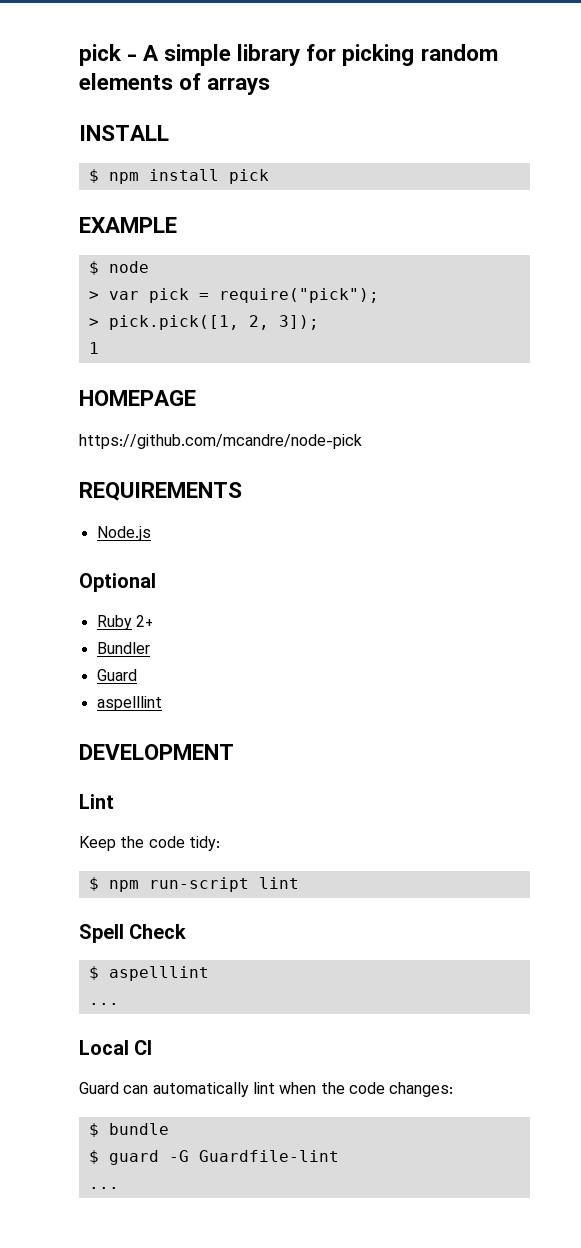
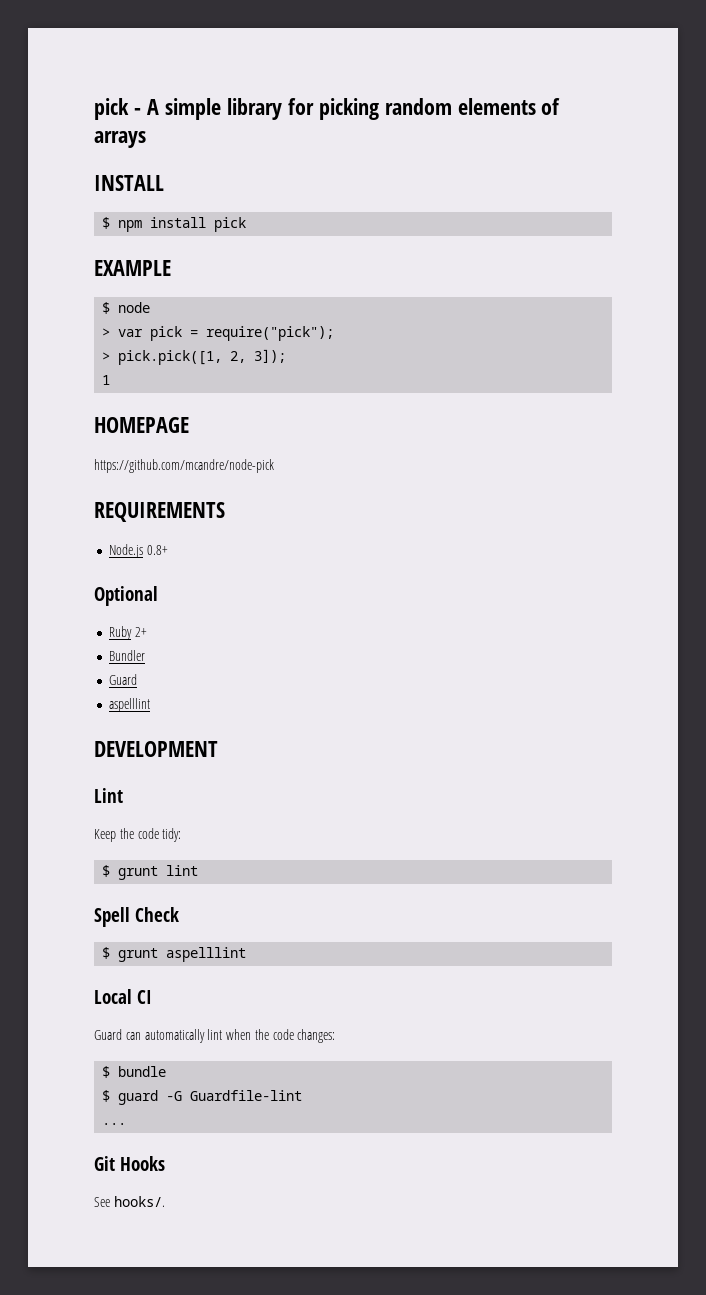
- Node.js
+ Node.js 0.8+
- $ npm run-script lint
+ $ grunt lint
- $ aspelllint
- ...
+ $ grunt aspelllint
+ Git Hooks
+ See hooks/.

